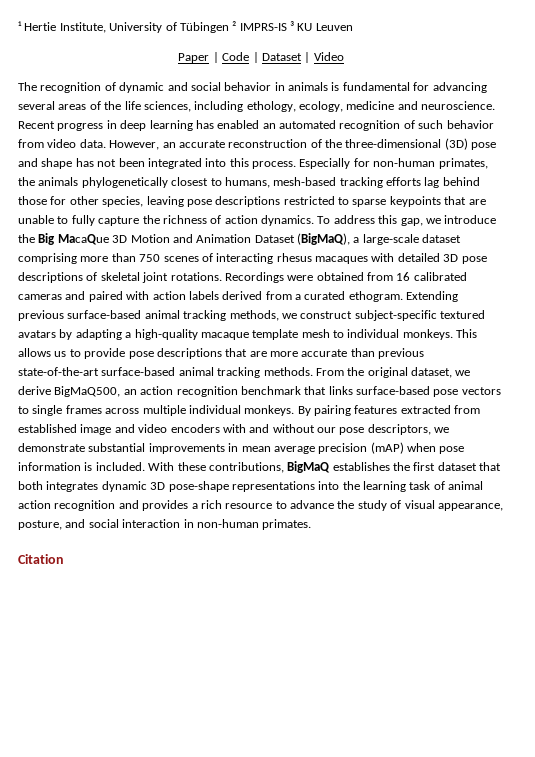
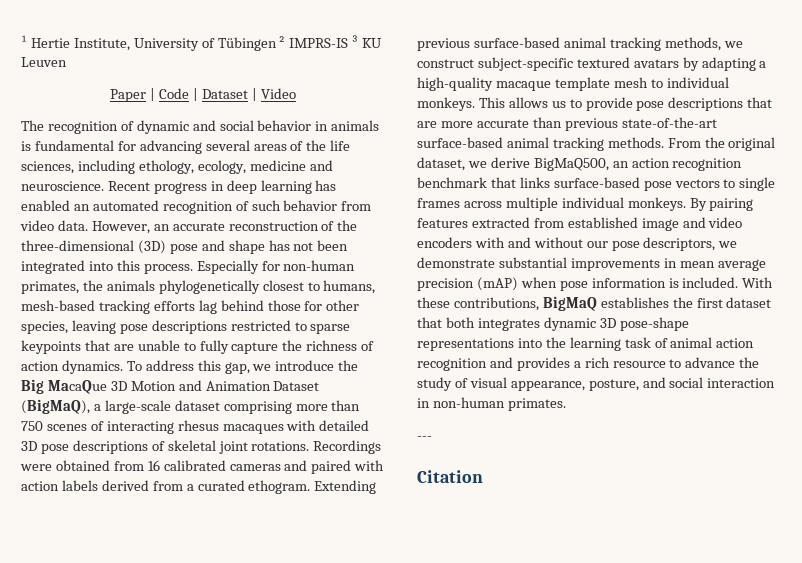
+ ---

